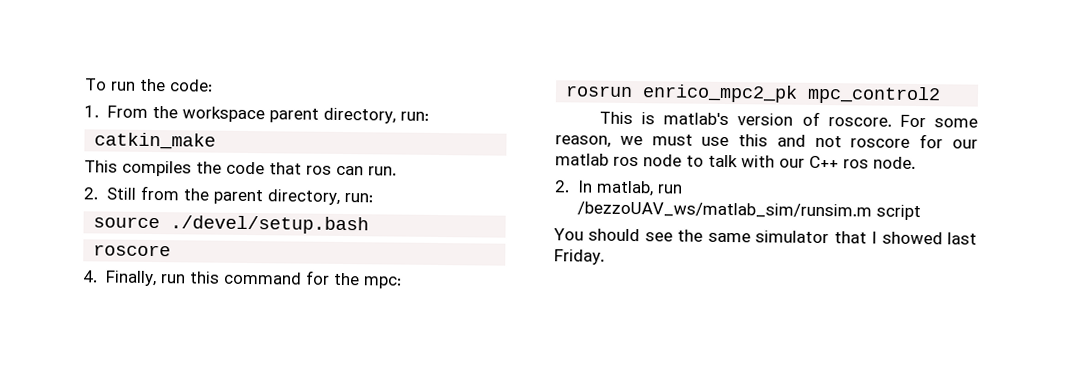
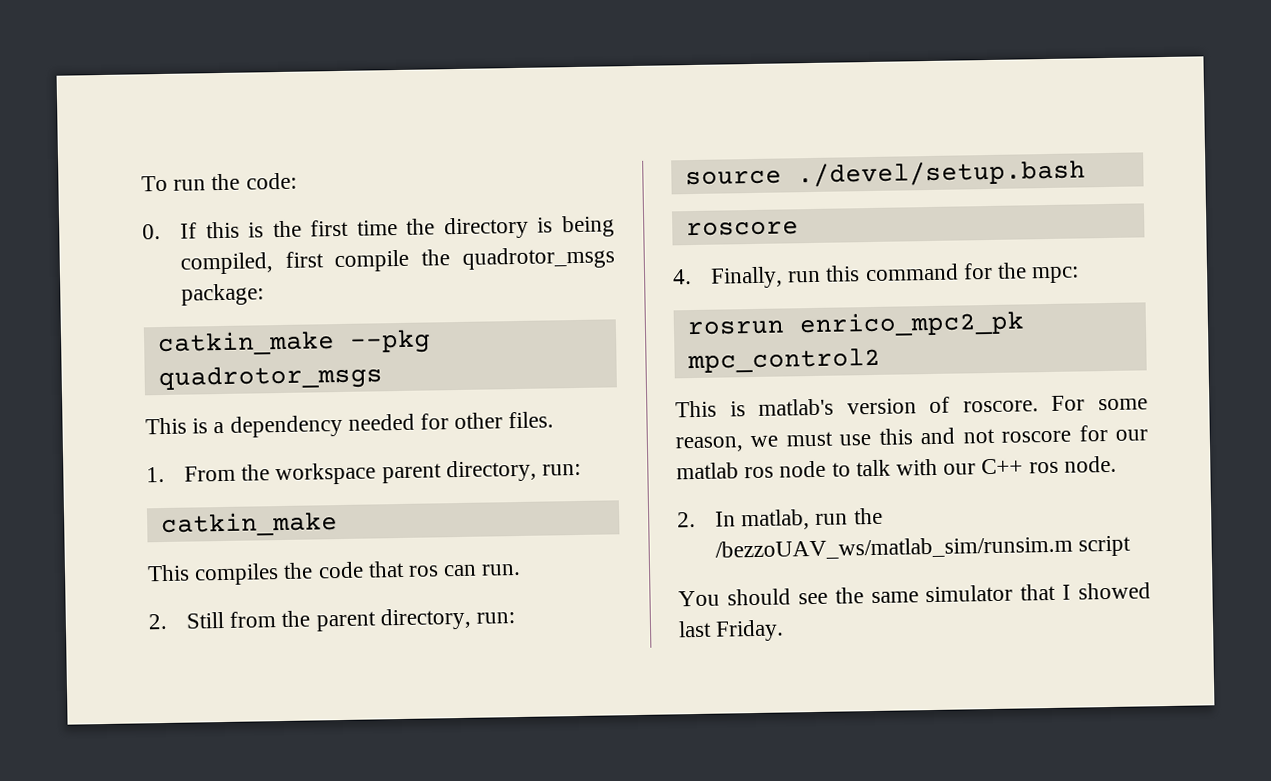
+ 0. If this is the first time the directory is being compiled, first compile the quadrotor_msgs package:
+ catkin_make --pkg quadrotor_msgs
+ This is a dependency needed for other files.
- 2. In matlab, run /bezzoUAV_ws/matlab_sim/runsim.m script
+ 2. In matlab, run the /bezzoUAV_ws/matlab_sim/runsim.m script

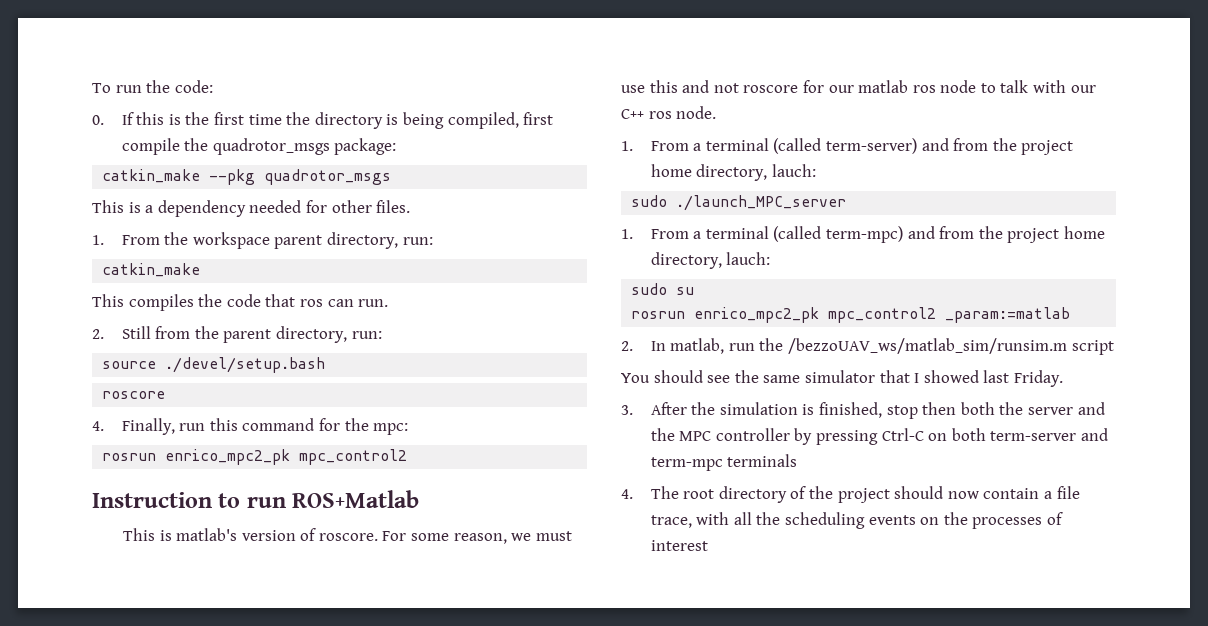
+ Instruction to run ROS+Matlab
+ 1. From a terminal (called term-server) and from the project home directory, lauch:
+ sudo ./launch_MPC_server
+ 1. From a terminal (called term-mpc) and from the project home directory, lauch:
+ sudo su
+ rosrun enrico_mpc2_pk mpc_control2 _param:=matlab
+ 3. After the simulation is finished, stop then both the server and the MPC controller by pressing Ctrl-C on both term-server and term-mpc terminals
+ 4. The root directory of the project should now contain a file trace, with all the scheduling events on the processes of interest

